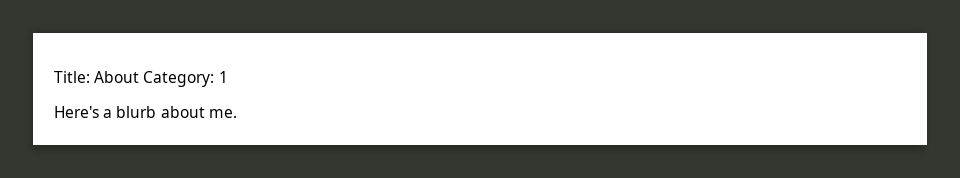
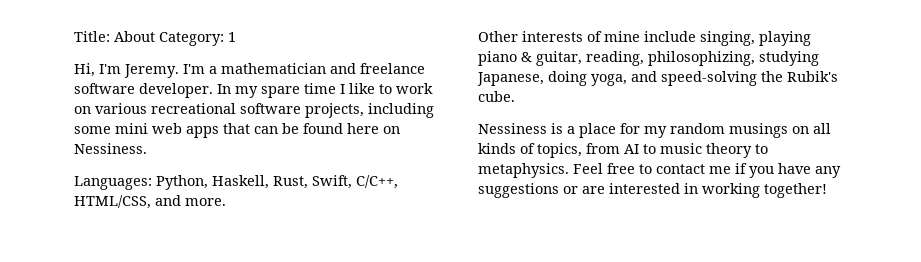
- Here's a blurb about me.
+ Hi, I'm Jeremy. I'm a mathematician and freelance software developer. In my spare time I like to work on various recreational software projects, including some mini web apps that can be found here on Nessiness.
+ Languages: Python, Haskell, Rust, Swift, C/C++, HTML/CSS, and more.
+ Other interests of mine include singing, playing piano & guitar, reading, philosophizing, studying Japanese, doing yoga, and speed-solving the Rubik's cube.
+ Nessiness is a place for my random musings on all kinds of topics, from AI to music theory to metaphysics. Feel free to contact me if you have any suggestions or are interested in working together!

